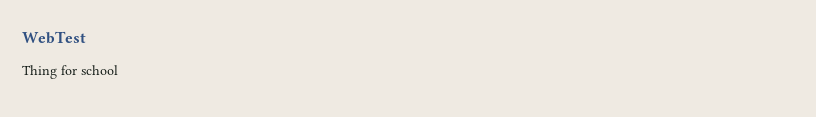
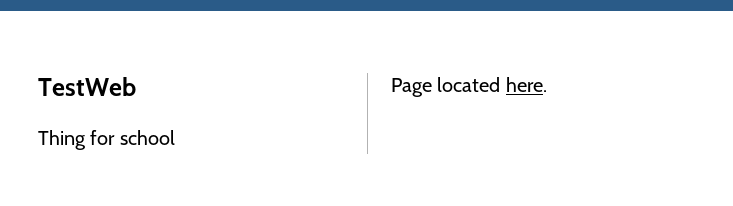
- WebTest
+ TestWeb
+ Page located here.

